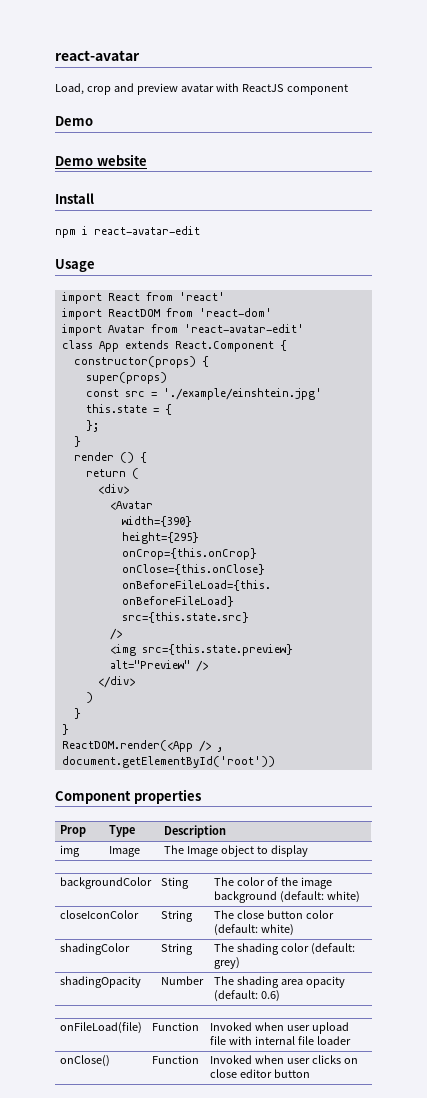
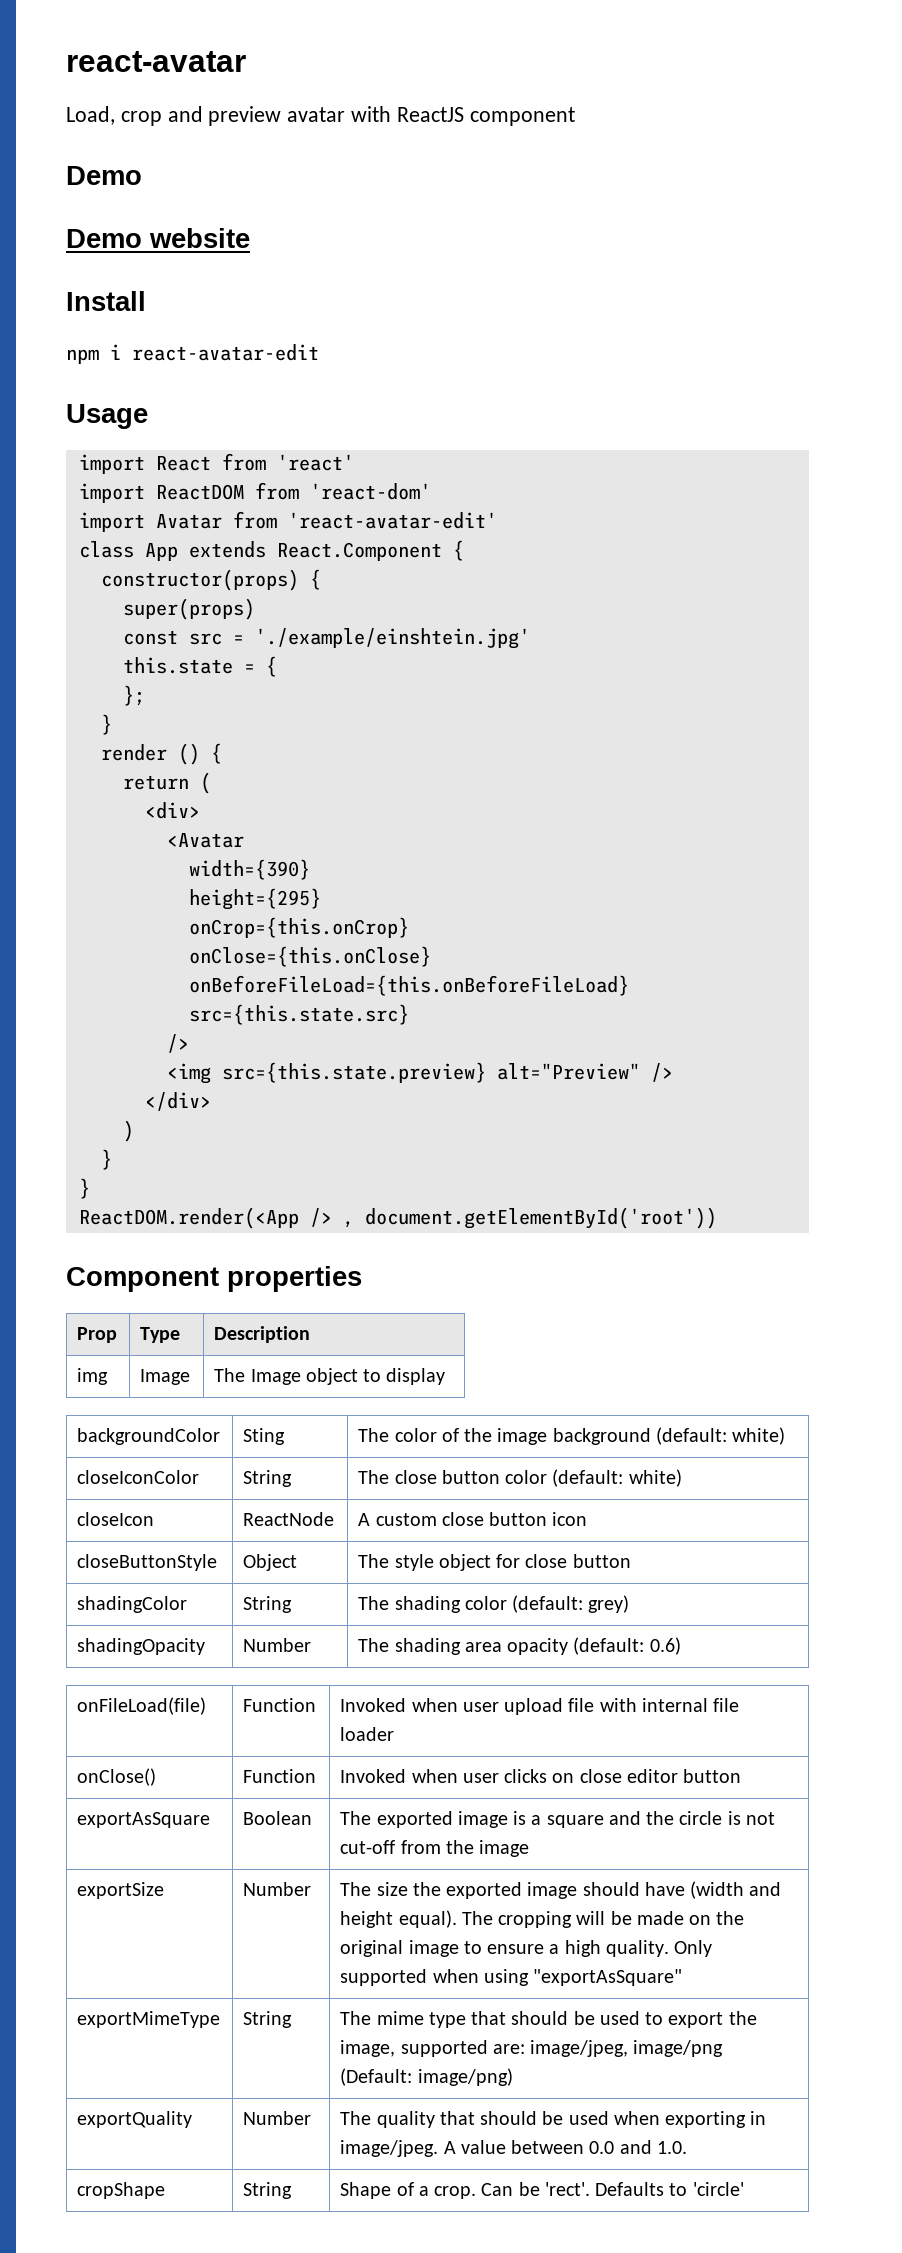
+ closeIcon | ReactNode | A custom close button icon
+ closeButtonStyle | Object | The style object for close button
+ exportAsSquare | Boolean | The exported image is a square and the circle is not cut-off from the image
+ exportSize | Number | The size the exported image should have (width and height equal). The cropping will be made on the original image to ensure a high quality. Only supported when using "exportAsSquare"
+ exportMimeType | String | The mime type that should be used to export the image, supported are: image/jpeg, image/png (Default: image/png)
+ exportQuality | Number | The quality that should be used when exporting in image/jpeg. A value between 0.0 and 1.0.
+ cropShape | String | Shape of a crop. Can be 'rect'. Defaults to 'circle'

